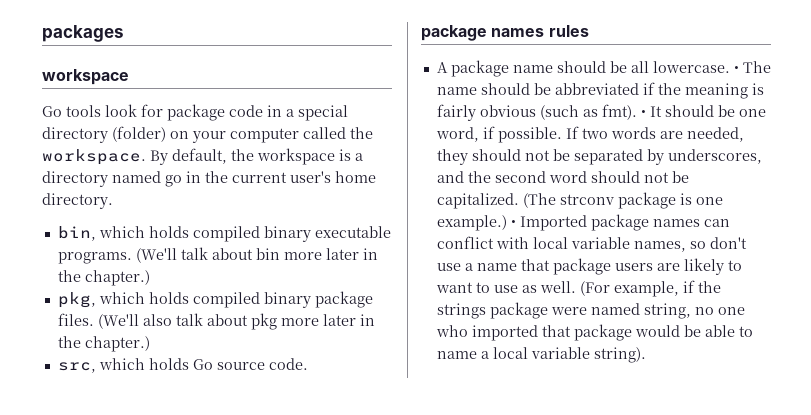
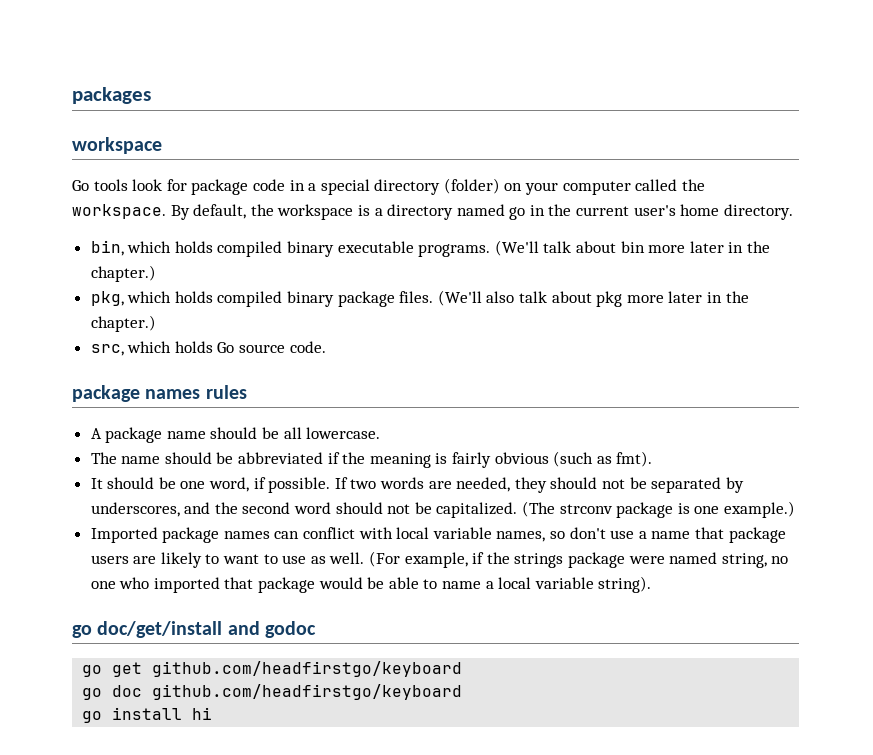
- A package name should be all lowercase. • The name should be abbreviated if the meaning is fairly obvious (such as fmt). • It should be one word, if possible.
+ A package name should be all lowercase.
+ The name should be abbreviated if the meaning is fairly obvious (such as fmt).
+ It should be one word, if possible.
- (The strconv package is one example.) • Imported package names can conflict with local variable names, so don't use a name that package users are likely to want to use as well.
+ (The strconv package is one example.)
+ Imported package names can conflict with local variable names, so don't use a name that package users are likely to want to use as well.
+ go doc/get/install and godoc
+ go get github.com/headfirstgo/keyboard
+ go doc github.com/headfirstgo/keyboard
+ go install hi

